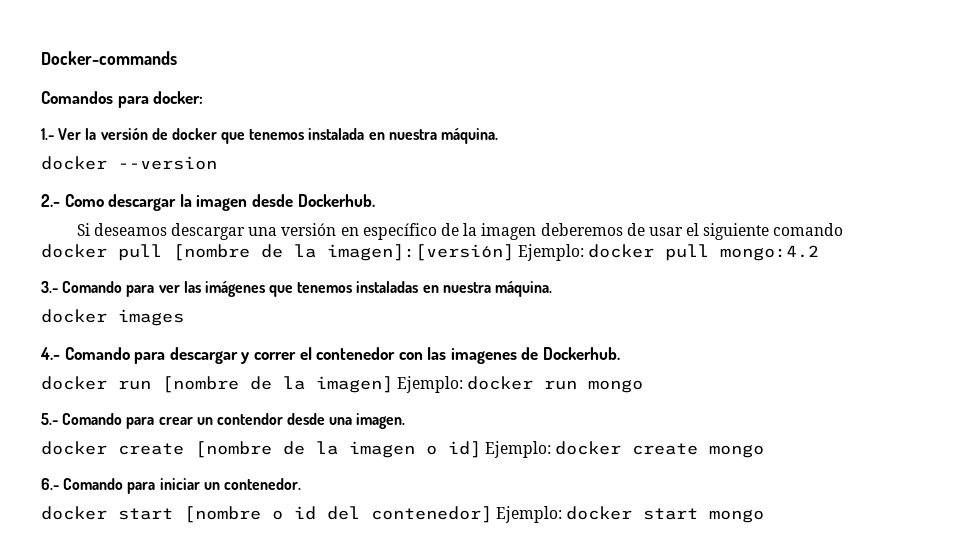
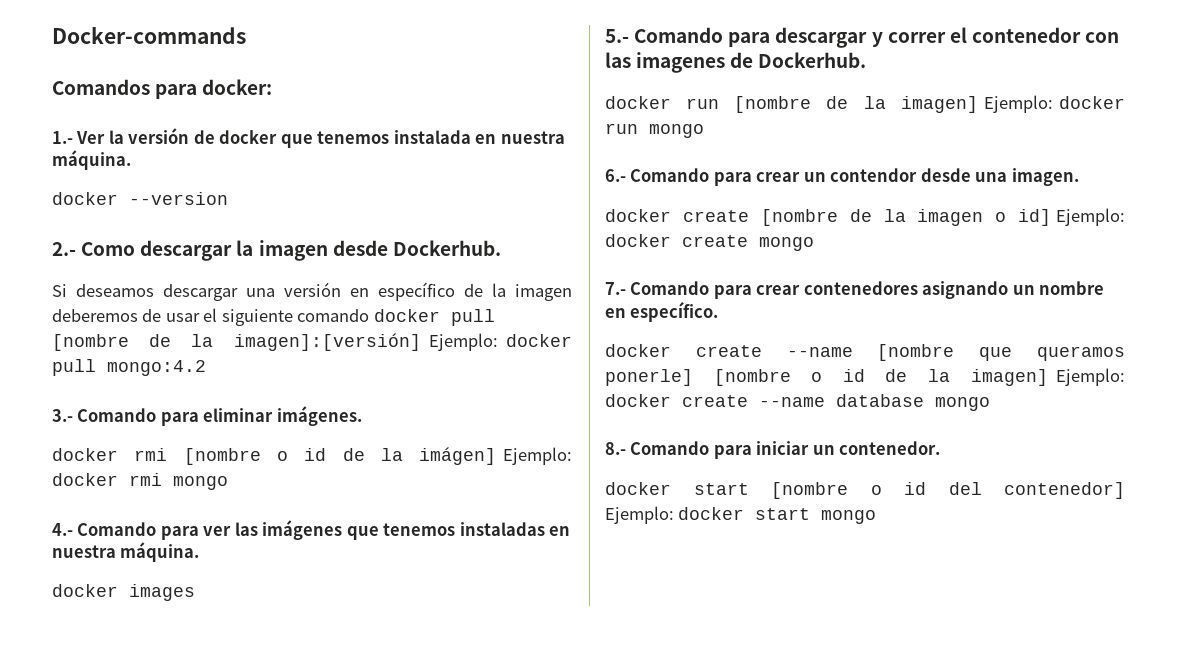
- 3.- Comando para ver las imágenes que tenemos instaladas en nuestra máquina.
+ 3.- Comando para eliminar imágenes.
+ docker rmi [nombre o id de la imágen] Ejemplo: docker rmi mongo
+ 4.- Comando para ver las imágenes que tenemos instaladas en nuestra máquina.
- 4.- Comando para descargar y correr el contenedor con las imagenes de Dockerhub.
+ 5.- Comando para descargar y correr el contenedor con las imagenes de Dockerhub.
- 5.- Comando para crear un contendor desde una imagen.
+ 6.- Comando para crear un contendor desde una imagen.
- 6.- Comando para iniciar un contenedor.
+ 7.- Comando para crear contenedores asignando un nombre en específico.
+ docker create --name [nombre que queramos ponerle] [nombre o id de la imagen] Ejemplo: docker create --name database mongo
+ 8.- Comando para iniciar un contenedor.

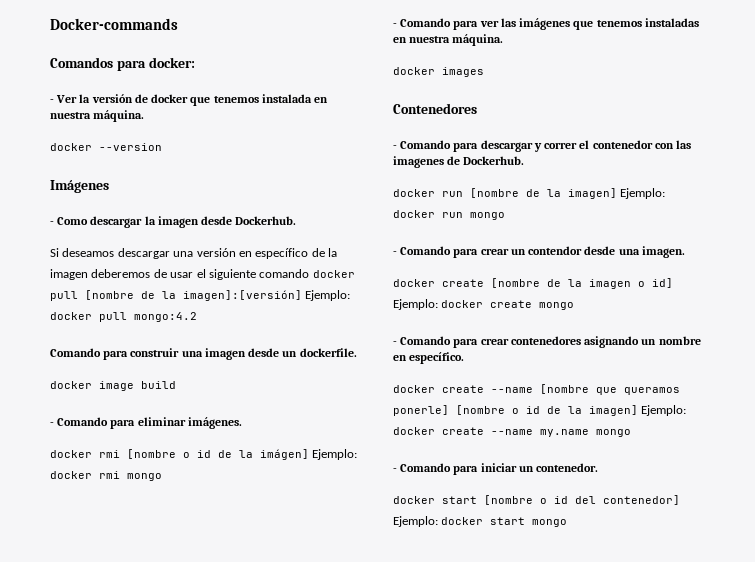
- 1.- Ver la versión de docker que tenemos instalada en nuestra máquina.
+ - Ver la versión de docker que tenemos instalada en nuestra máquina.
- 2.- Como descargar la imagen desde Dockerhub.
+ Imágenes
+ - Como descargar la imagen desde Dockerhub.
- 3.- Comando para eliminar imágenes.
+ Comando para construir una imagen desde un dockerfile.
+ docker image build
+ - Comando para eliminar imágenes.
- 4.- Comando para ver las imágenes que tenemos instaladas en nuestra máquina.
+ - Comando para ver las imágenes que tenemos instaladas en nuestra máquina.
- 5.- Comando para descargar y correr el contenedor con las imagenes de Dockerhub.
+ Contenedores
+ - Comando para descargar y correr el contenedor con las imagenes de Dockerhub.
- 6.- Comando para crear un contendor desde una imagen.
+ - Comando para crear un contendor desde una imagen.
- 7.- Comando para crear contenedores asignando un nombre en específico.
+ - Comando para crear contenedores asignando un nombre en específico.
- docker create --name [nombre que queramos ponerle] [nombre o id de la imagen] Ejemplo: docker create --name database mongo
- 8.- Comando para iniciar un contenedor.
+ docker create --name [nombre que queramos ponerle] [nombre o id de la imagen] Ejemplo: docker create --name my.name mongo
+ - Comando para iniciar un contenedor.

